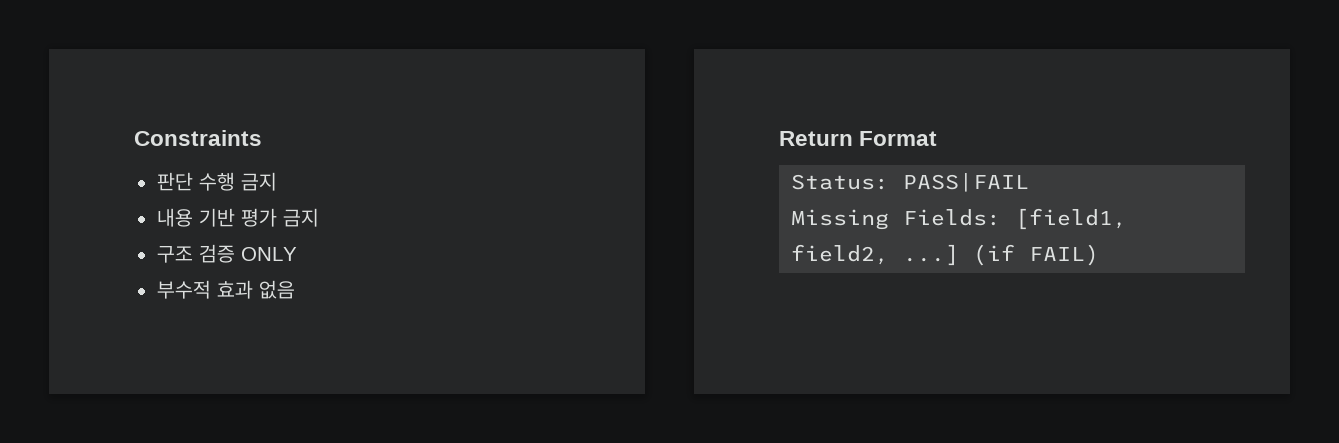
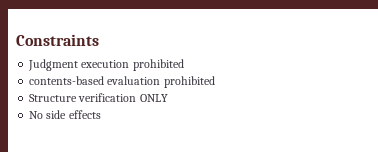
- 판단 수행 금지
- 내용 기반 평가 금지
- 구조 검증 ONLY
- 부수적 효과 없음
- Return Format
- Status: PASS|FAIL
- Missing Fields: [field1, field2, ...] (if FAIL)
+ Judgment execution prohibited
+ contents-based evaluation prohibited
+ Structure verification ONLY
+ No side effects

